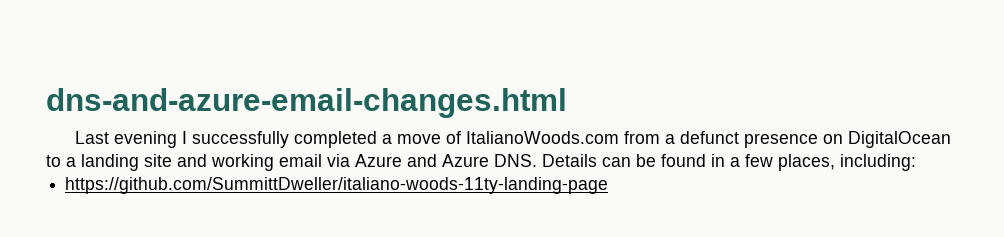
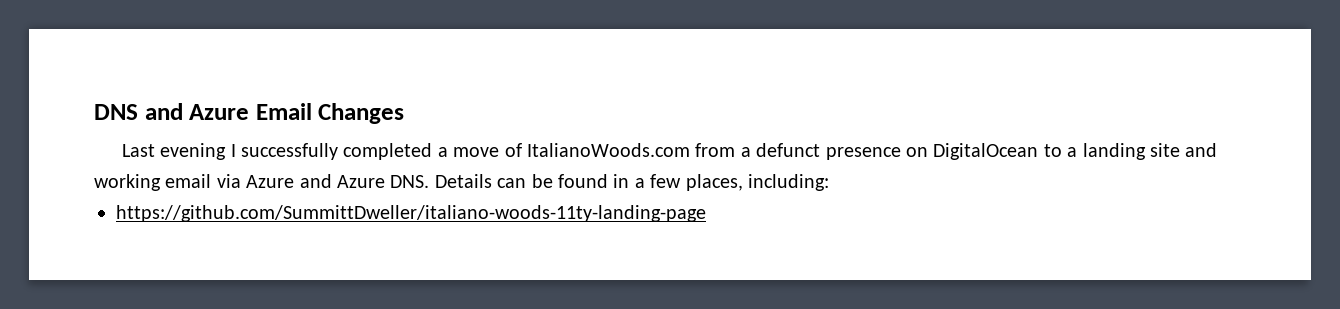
- dns-and-azure-email-changes.html
+ DNS and Azure Email Changes

